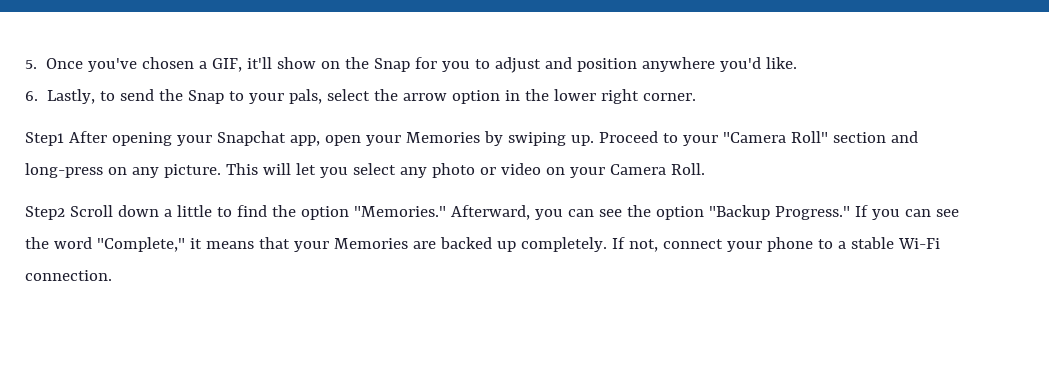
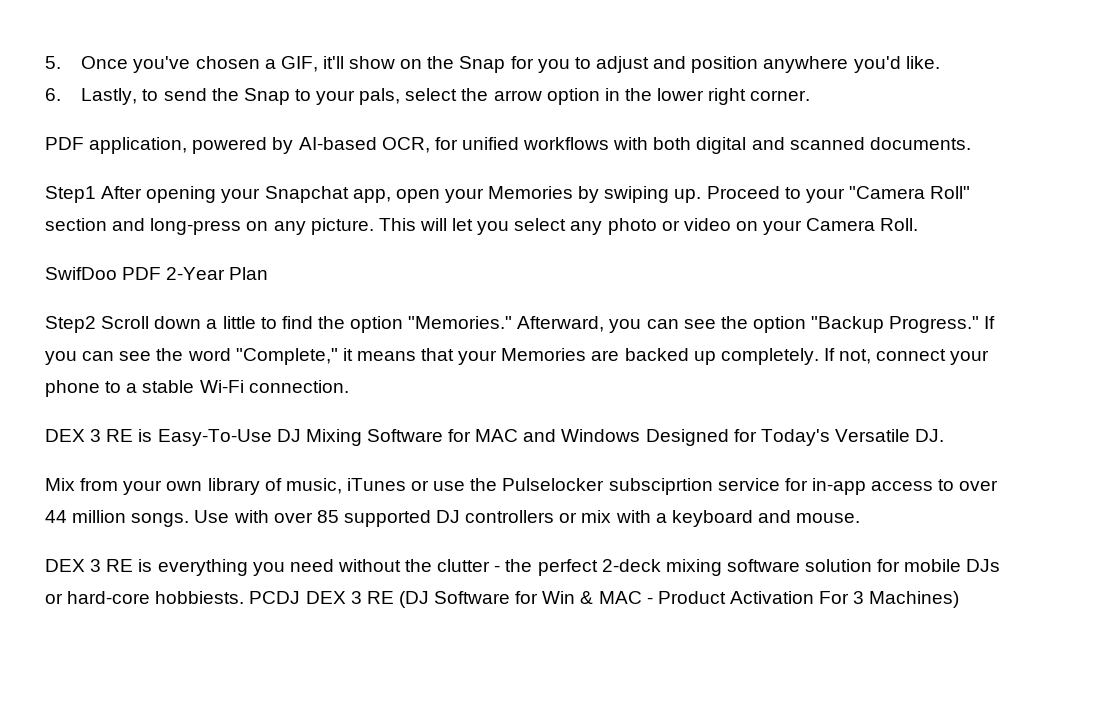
+ PDF application, powered by AI-based OCR, for unified workflows with both digital and scanned documents.
+ SwifDoo PDF 2-Year Plan
+ DEX 3 RE is Easy-To-Use DJ Mixing Software for MAC and Windows Designed for Today's Versatile DJ.
+ Mix from your own library of music, iTunes or use the Pulselocker subsciprtion service for in-app access to over 44 million songs. Use with over 85 supported DJ controllers or mix with a keyboard and mouse.
+ DEX 3 RE is everything you need without the clutter - the perfect 2-deck mixing software solution for mobile DJs or hard-core hobbiests. PCDJ DEX 3 RE (DJ Software for Win & MAC - Product Activation For 3 Machines)

